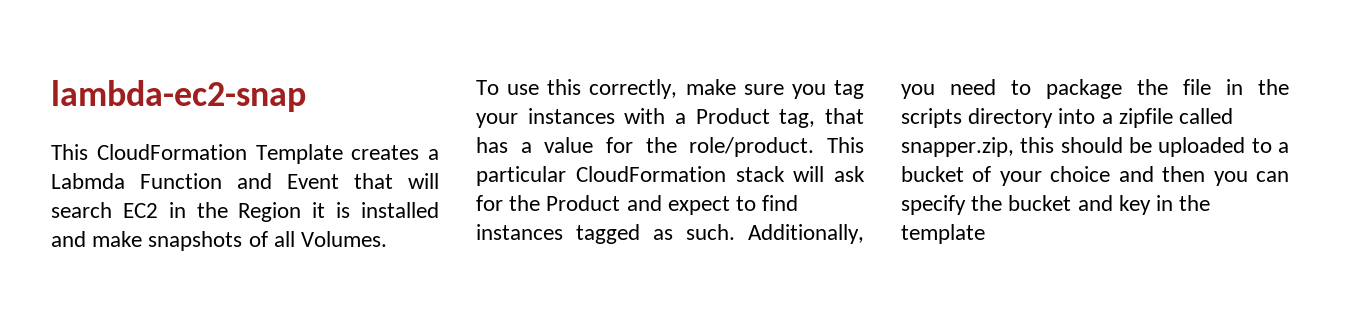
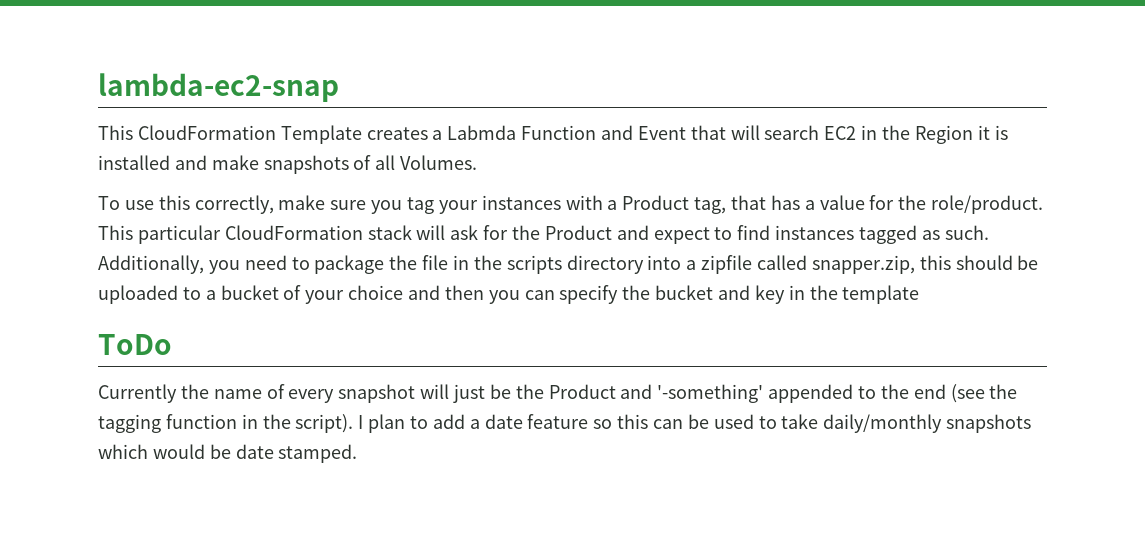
+ ToDo
+ Currently the name of every snapshot will just be the Product and '-something' appended to the end (see the tagging function in the script). I plan to add a date feature so this can be used to take daily/monthly snapshots which would be date stamped.

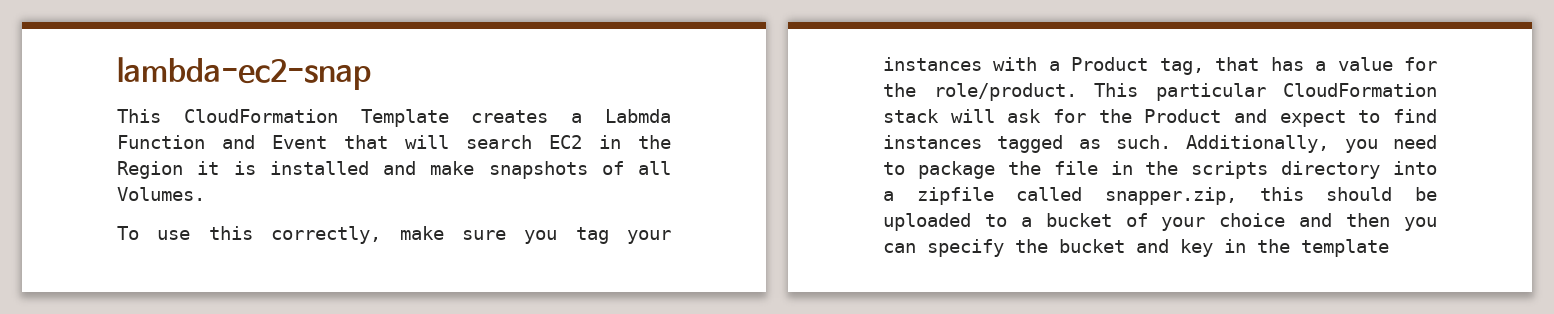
- ToDo
- Currently the name of every snapshot will just be the Product and '-something' appended to the end (see the tagging function in the script). I plan to add a date feature so this can be used to take daily/monthly snapshots which would be date stamped.

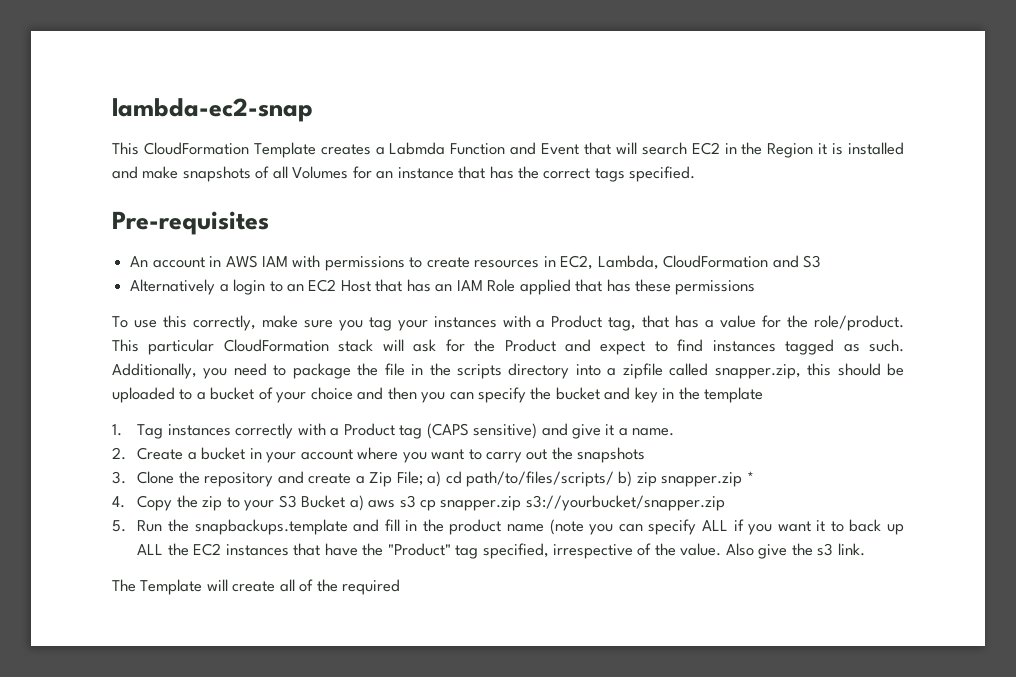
- This CloudFormation Template creates a Labmda Function and Event that will search EC2 in the Region it is installed and make snapshots of all Volumes.
+ This CloudFormation Template creates a Labmda Function and Event that will search EC2 in the Region it is installed and make snapshots of all Volumes for an instance that has the correct tags specified.
+ Pre-requisites
+ An account in AWS IAM with permissions to create resources in EC2, Lambda, CloudFormation and S3
+ Alternatively a login to an EC2 Host that has an IAM Role applied that has these permissions
+ 1. Tag instances correctly with a Product tag (CAPS sensitive) and give it a name.
+ 2. Create a bucket in your account where you want to carry out the snapshots
+ 3. Clone the repository and create a Zip File; a) cd path/to/files/scripts/ b) zip snapper.zip *
+ 4. Copy the zip to your S3 Bucket a) aws s3 cp snapper.zip s3://yourbucket/snapper.zip
+ 5. Run the snapbackups.template and fill in the product name (note you can specify ALL if you want it to back up ALL the EC2 instances that have the "Product" tag specified, irrespective of the value. Also give the s3 link.
+ The Template will create all of the required

